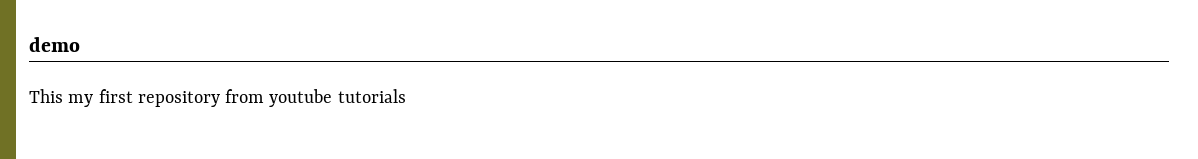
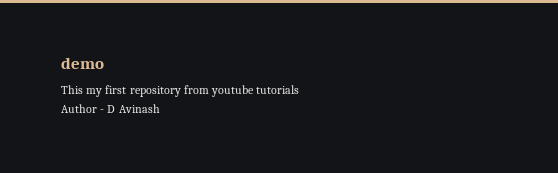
+ Author - D Avinash

